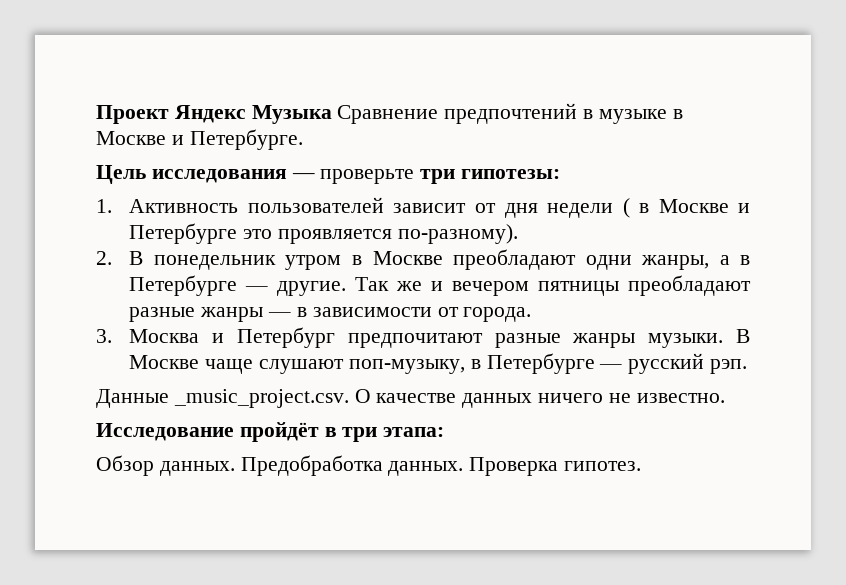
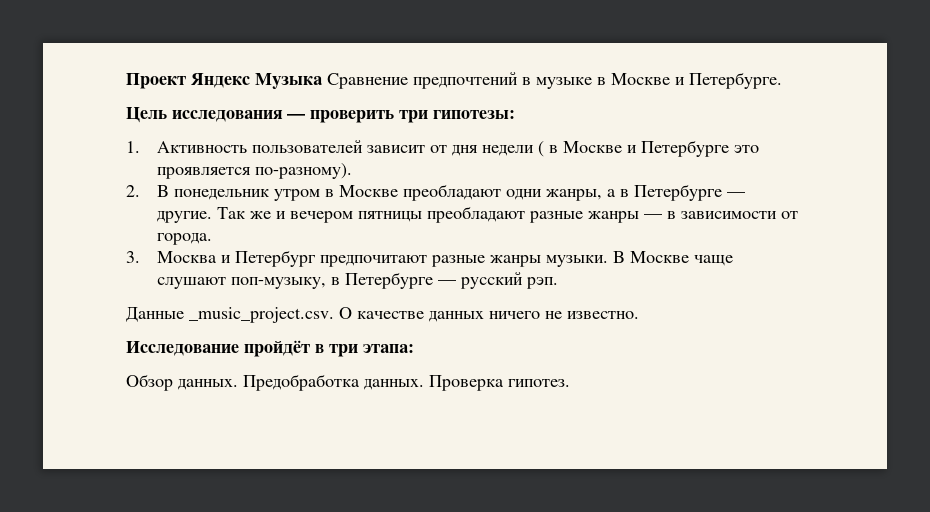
- Цель исследования — проверьте три гипотезы:
+ Цель исследования — проверить три гипотезы:

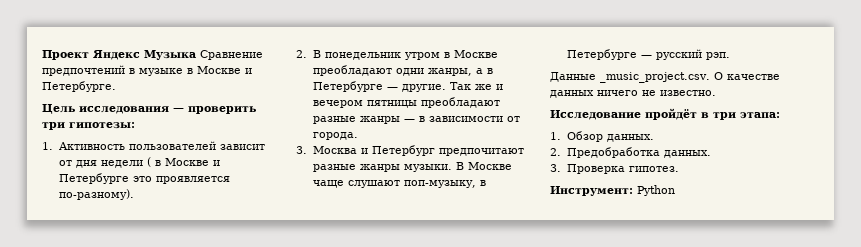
- Обзор данных. Предобработка данных. Проверка гипотез.
+ 1. Обзор данных.
+ 2. Предобработка данных.
+ 3. Проверка гипотез.
+ Инструмент: Python

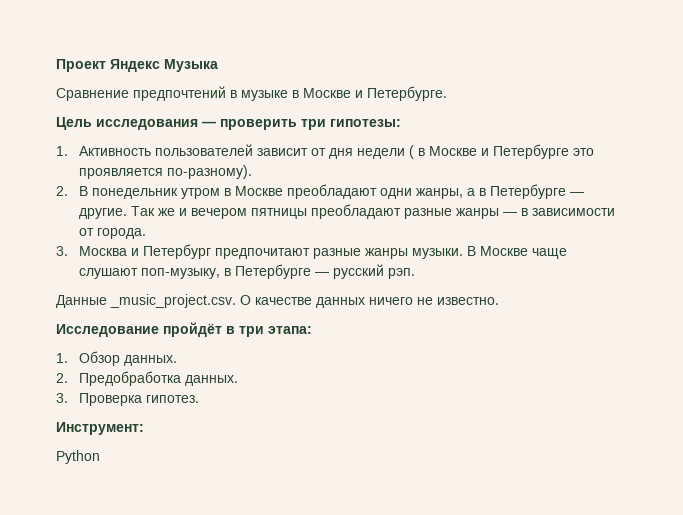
- Проект Яндекс Музыка Сравнение предпочтений в музыке в Москве и Петербурге.
+ Проект Яндекс Музыка
+ Сравнение предпочтений в музыке в Москве и Петербурге.
- Инструмент: Python
+ Инструмент:
+ Python

